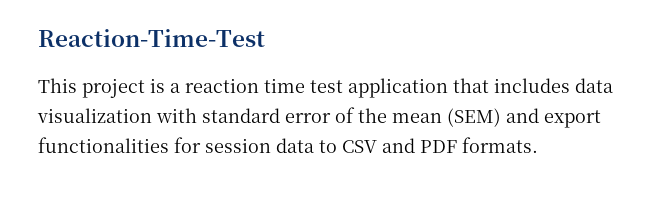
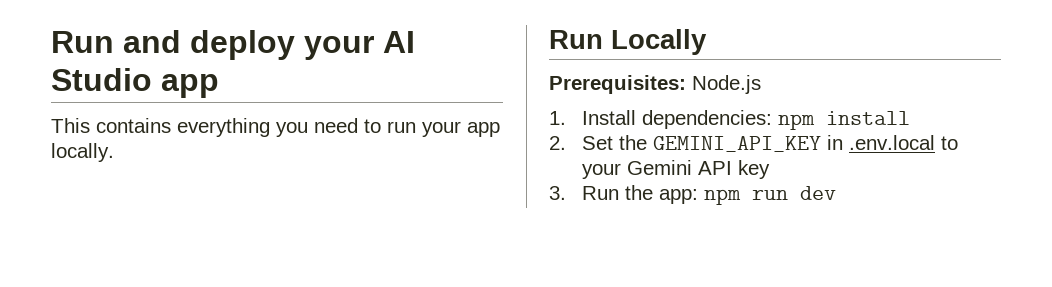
- Reaction-Time-Test
- This project is a reaction time test application that includes data visualization with standard error of the mean (SEM) and export functionalities for session data to CSV and PDF formats.
+ Run and deploy your AI Studio app
+ This contains everything you need to run your app locally.
+ Run Locally
+ Prerequisites: Node.js
+ 1. Install dependencies: npm install
+ 2. Set the GEMINI_API_KEY in .env.local to your Gemini API key
+ 3. Run the app: npm run dev

